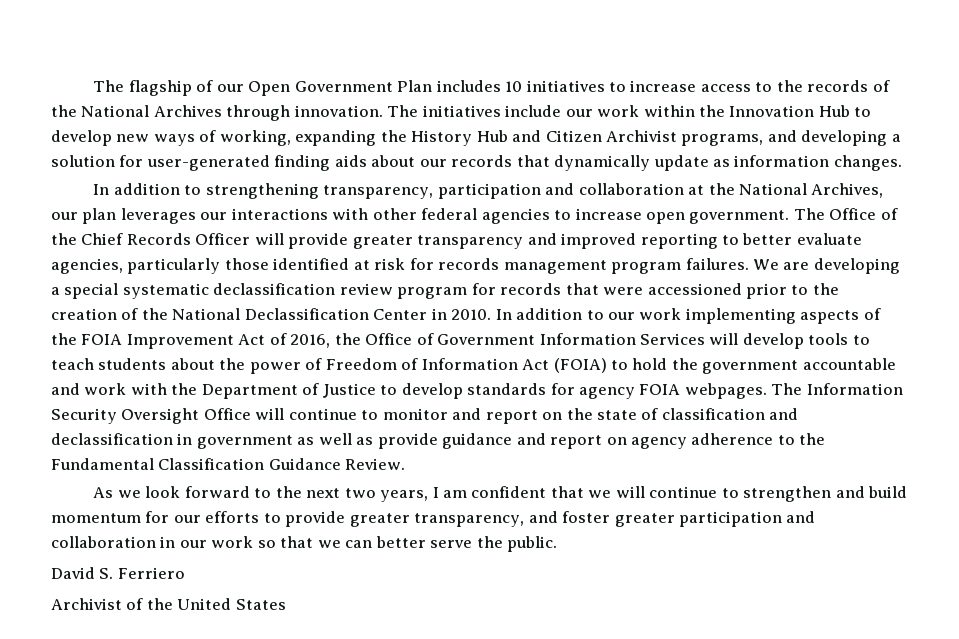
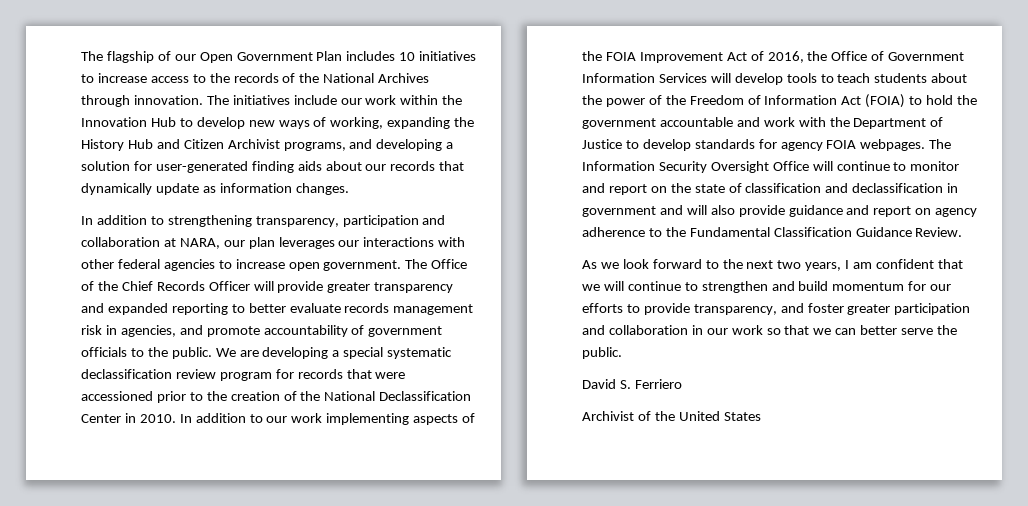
- In addition to strengthening transparency, participation and collaboration at the National Archives, our plan leverages our interactions with other federal agencies to increase open government.
+ In addition to strengthening transparency, participation and collaboration at NARA, our plan leverages our interactions with other federal agencies to increase open government.
- The Office of the Chief Records Officer will provide greater transparency and improved reporting to better evaluate agencies, particularly those identified at risk for records management program failures.
+ The Office of the Chief Records Officer will provide greater transparency and expanded reporting to better evaluate records management risk in agencies, and promote accountability of government officials to the public.
- In addition to our work implementing aspects of the FOIA Improvement Act of 2016, the Office of Government Information Services will develop tools to teach students about the power of Freedom of Information Act (FOIA) to hold the government accountable and work with the Department of Justice to develop standards for agency FOIA webpages.
+ In addition to our work implementing aspects of the FOIA Improvement Act of 2016, the Office of Government Information Services will develop tools to teach students about the power of the Freedom of Information Act (FOIA) to hold the government accountable and work with the Department of Justice to develop standards for agency FOIA webpages.
- The Information Security Oversight Office will continue to monitor and report on the state of classification and declassification in government as well as provide guidance and report on agency adherence to the Fundamental Classification Guidance Review.
+ The Information Security Oversight Office will continue to monitor and report on the state of classification and declassification in government and will also provide guidance and report on agency adherence to the Fundamental Classification Guidance Review.
- As we look forward to the next two years, I am confident that we will continue to strengthen and build momentum for our efforts to provide greater transparency, and foster greater participation and collaboration in our work so that we can better serve the public.
+ As we look forward to the next two years, I am confident that we will continue to strengthen and build momentum for our efforts to provide transparency, and foster greater participation and collaboration in our work so that we can better serve the public.

